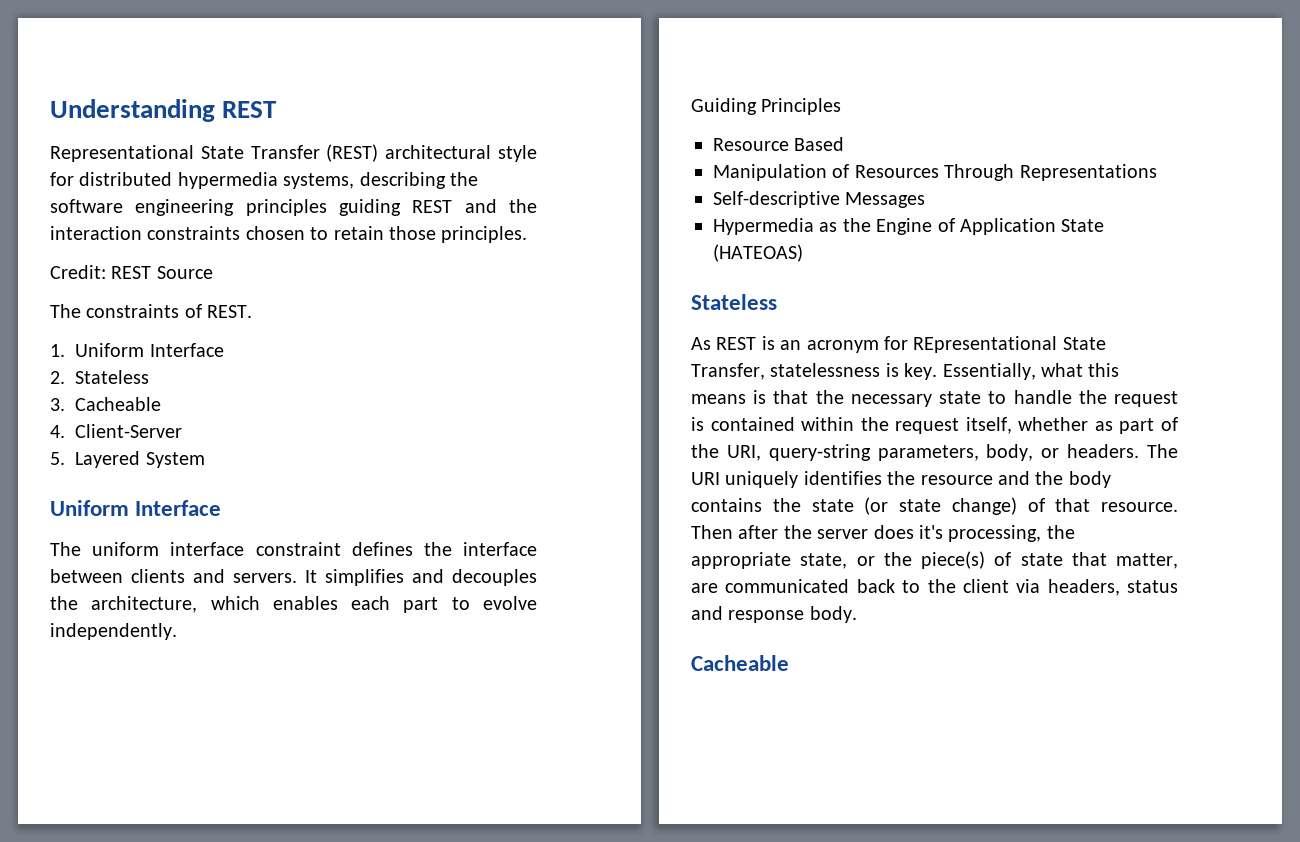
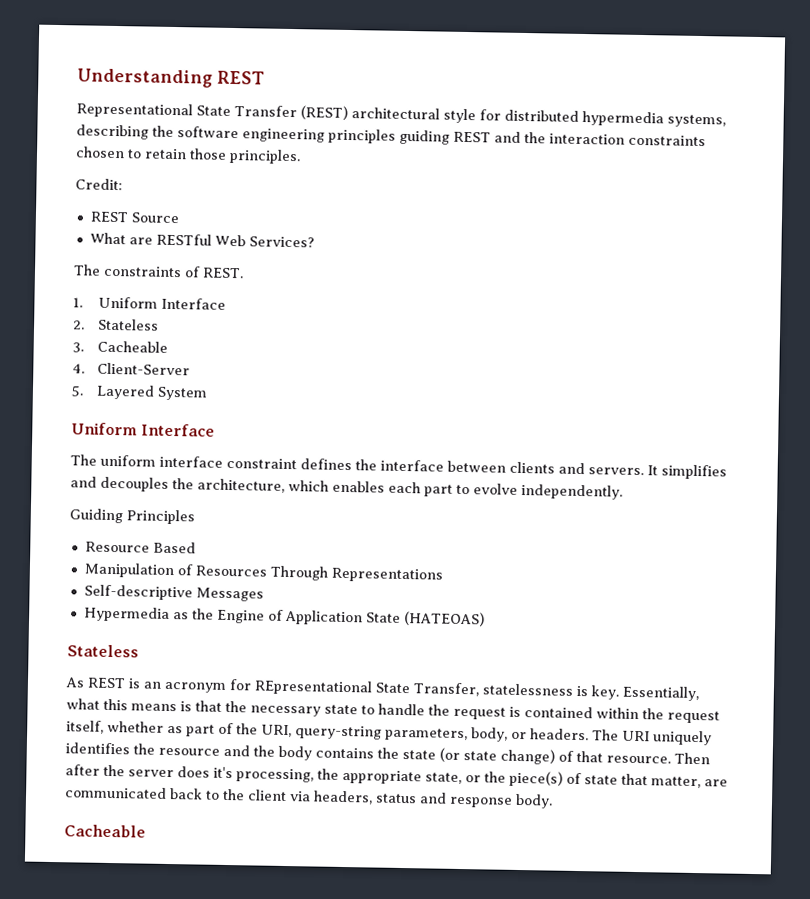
- Credit: REST Source
+ Credit:
+ REST Source
+ What are RESTful Web Services?

